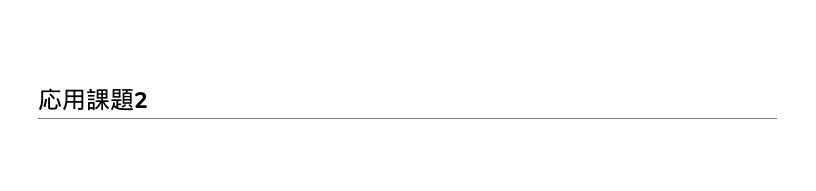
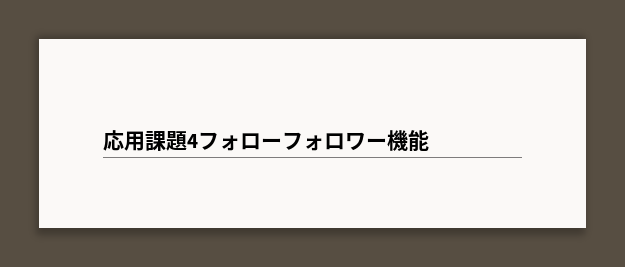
- 応用課題2
+ 応用課題4フォローフォロワー機能

